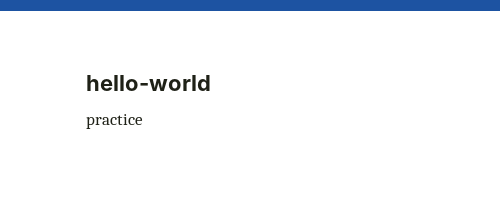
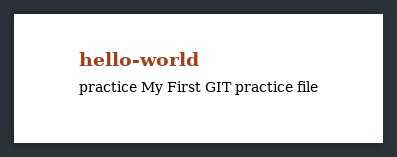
- practice
+ practice My First GIT practice file

